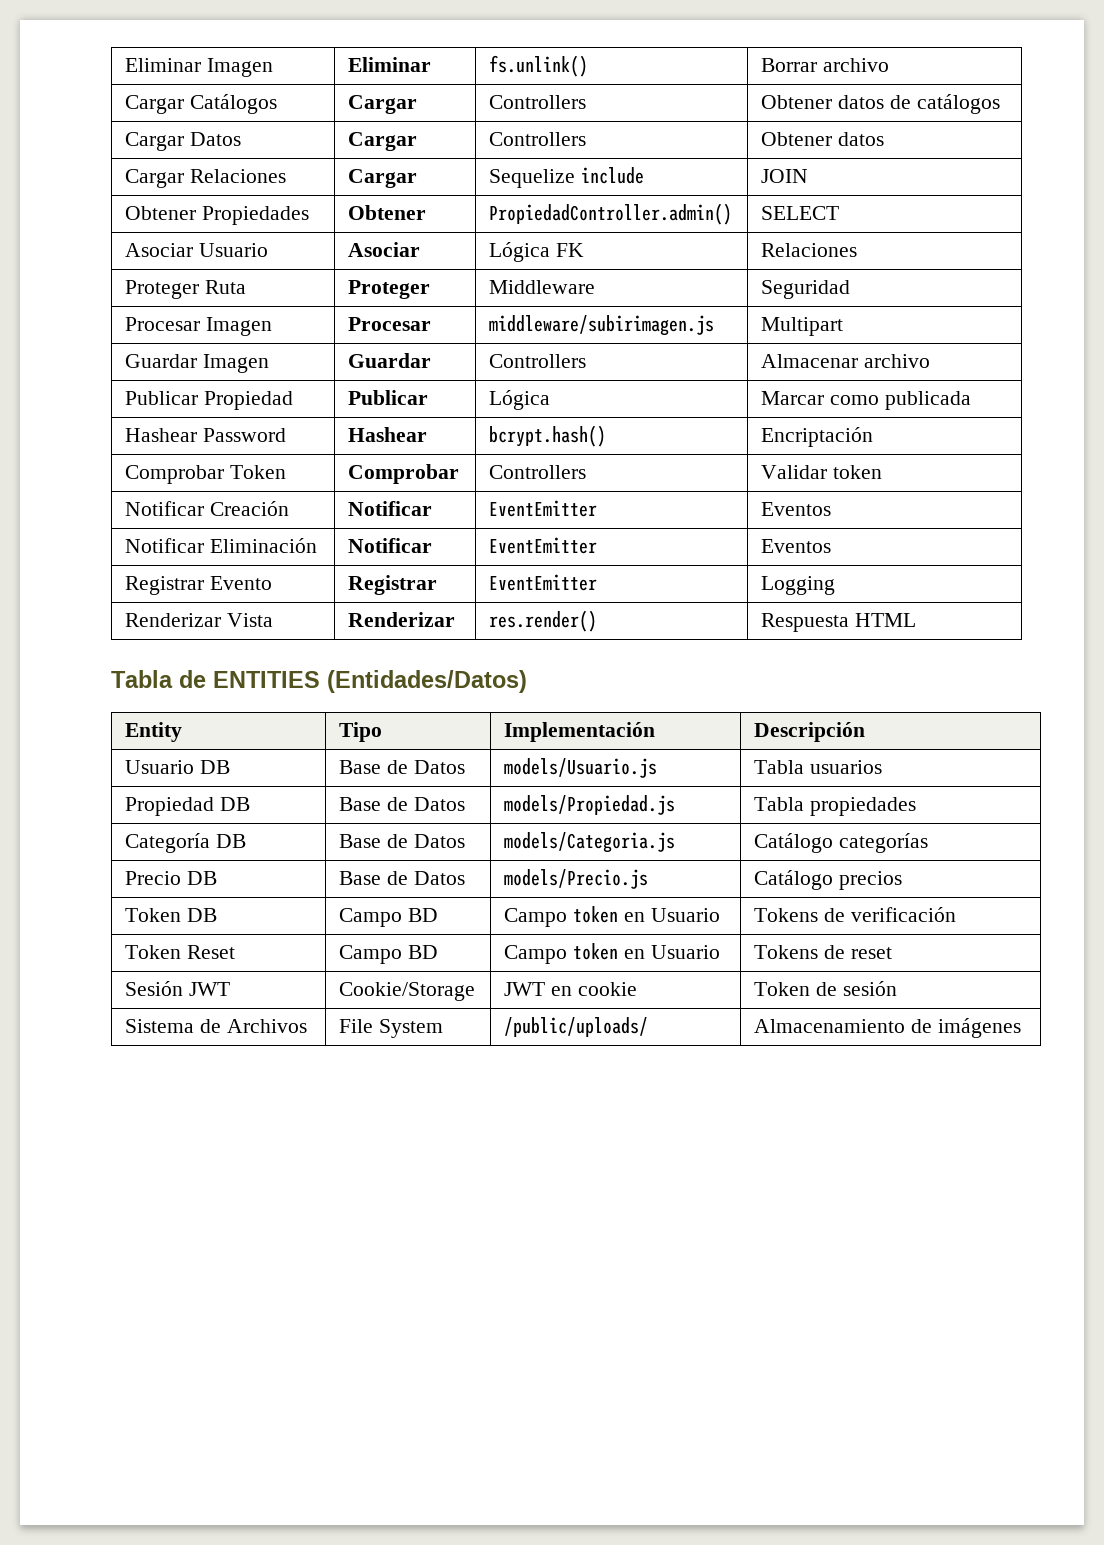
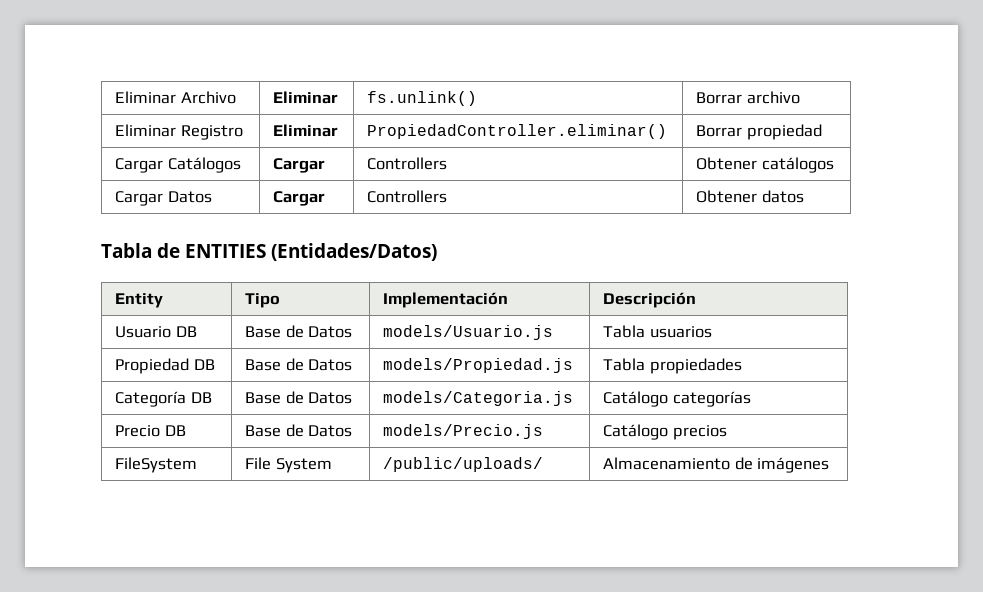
- Eliminar Imagen | Eliminar | fs.unlink() | Borrar archivo
+ Eliminar Archivo | Eliminar | fs.unlink() | Borrar archivo
+ Eliminar Registro | Eliminar | PropiedadController.eliminar() | Borrar propiedad
- Cargar Catálogos | Cargar | Controllers | Obtener datos de catálogos
+ Cargar Catálogos | Cargar | Controllers | Obtener catálogos
- Cargar Relaciones | Cargar | Sequelize include | JOIN
- Obtener Propiedades | Obtener | PropiedadController.admin() | SELECT
- Asociar Usuario | Asociar | Lógica FK | Relaciones
- Proteger Ruta | Proteger | Middleware | Seguridad
- Procesar Imagen | Procesar | middleware/subirimagen.js | Multipart
- Guardar Imagen | Guardar | Controllers | Almacenar archivo
- Publicar Propiedad | Publicar | Lógica | Marcar como publicada
- Hashear Password | Hashear | bcrypt.hash() | Encriptación
- Comprobar Token | Comprobar | Controllers | Validar token
- Notificar Creación | Notificar | EventEmitter | Eventos
- Notificar Eliminación | Notificar | EventEmitter | Eventos
- Registrar Evento | Registrar | EventEmitter | Logging
- Renderizar Vista | Renderizar | res.render() | Respuesta HTML
- Token DB | Campo BD | Campo token en Usuario | Tokens de verificación
- Token Reset | Campo BD | Campo token en Usuario | Tokens de reset
- Sesión JWT | Cookie/Storage | JWT en cookie | Token de sesión
- Sistema de Archivos | File System | /public/uploads/ | Almacenamiento de imágenes
+ FileSystem | File System | /public/uploads/ | Almacenamiento de imágenes

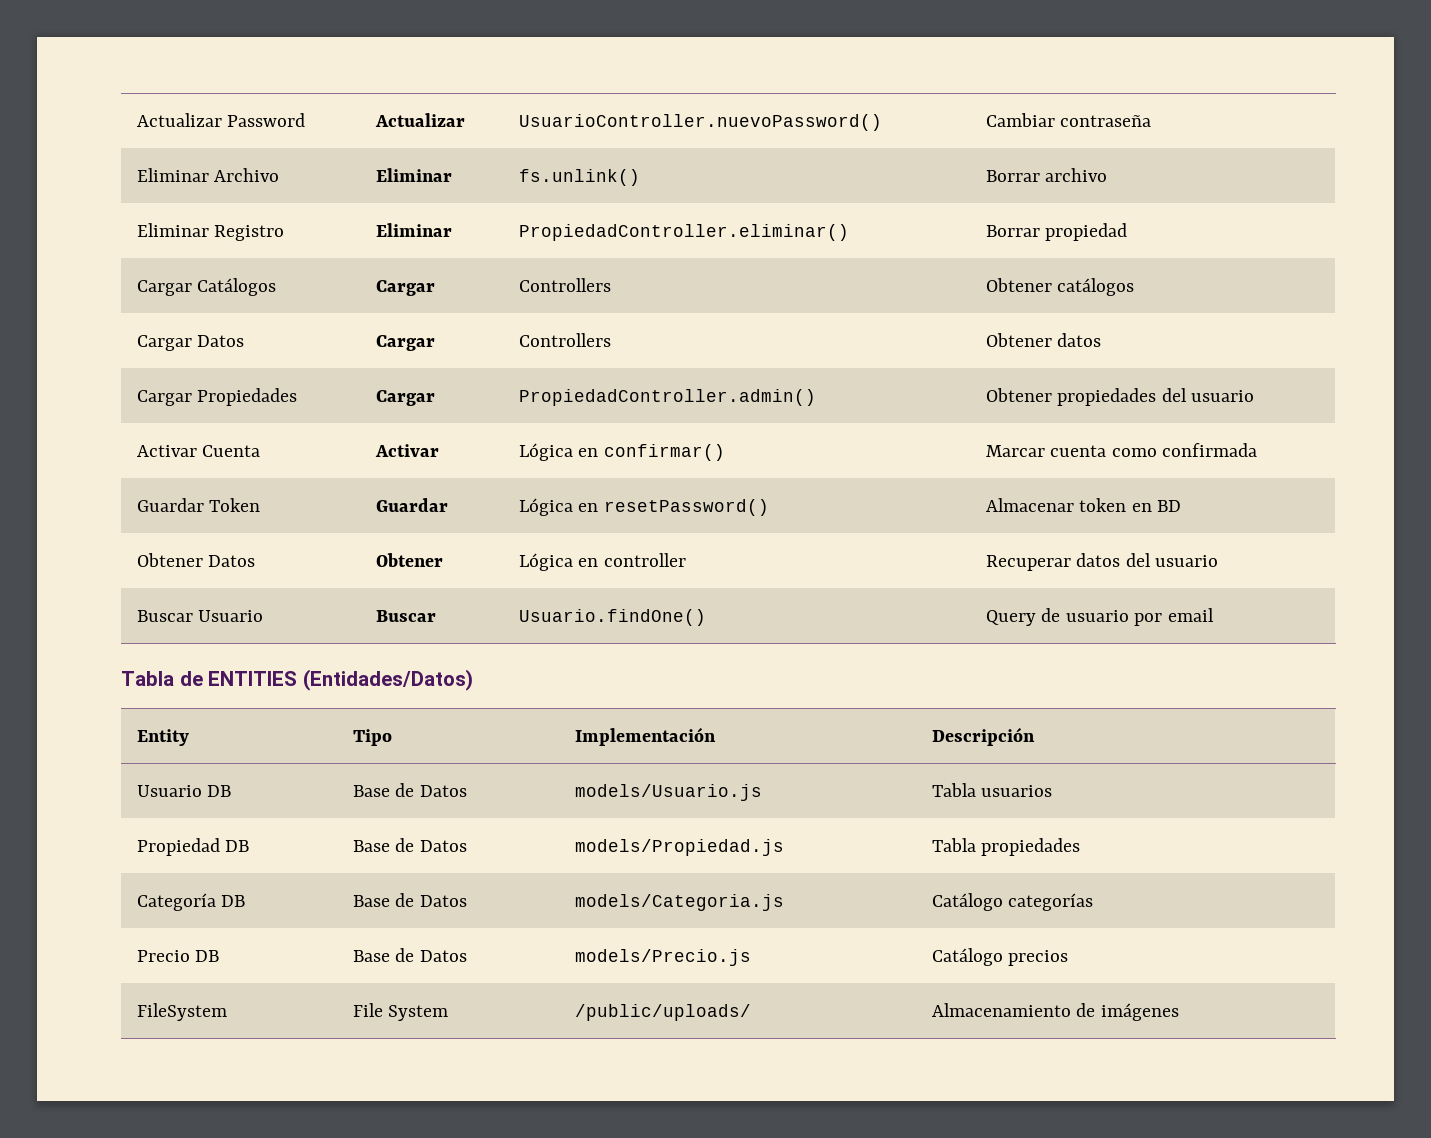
+ Actualizar Password | Actualizar | UsuarioController.nuevoPassword() | Cambiar contraseña
+ Cargar Propiedades | Cargar | PropiedadController.admin() | Obtener propiedades del usuario
+ Activar Cuenta | Activar | Lógica en confirmar() | Marcar cuenta como confirmada
+ Guardar Token | Guardar | Lógica en resetPassword() | Almacenar token en BD
+ Obtener Datos | Obtener | Lógica en controller | Recuperar datos del usuario
+ Buscar Usuario | Buscar | Usuario.findOne() | Query de usuario por email

